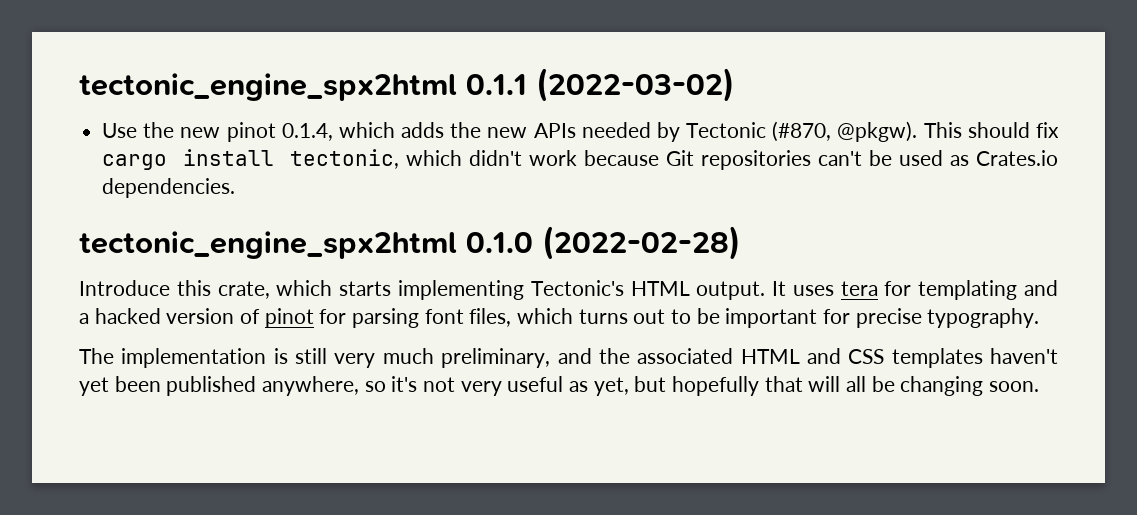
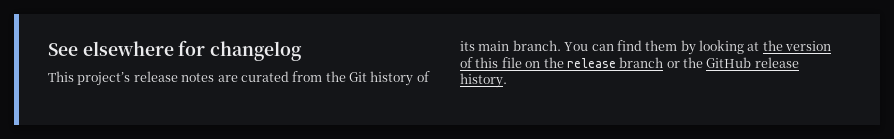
- tectonic_engine_spx2html 0.1.1 (2022-03-02)
- Use the new pinot 0.1.4, which adds the new APIs needed by Tectonic (#870, @pkgw). This should fix cargo install tectonic, which didn't work because Git repositories can't be used as Crates.io dependencies.
- tectonic_engine_spx2html 0.1.0 (2022-02-28)
- Introduce this crate, which starts implementing Tectonic's HTML output. It uses tera for templating and a hacked version of pinot for parsing font files, which turns out to be important for precise typography.
- The implementation is still very much preliminary, and the associated HTML and CSS templates haven't yet been published anywhere, so it's not very useful as yet, but hopefully that will all be changing soon.
+ See elsewhere for changelog
+ This project’s release notes are curated from the Git history of its main branch. You can find them by looking at the version of this file on the release branch or the GitHub release history.

